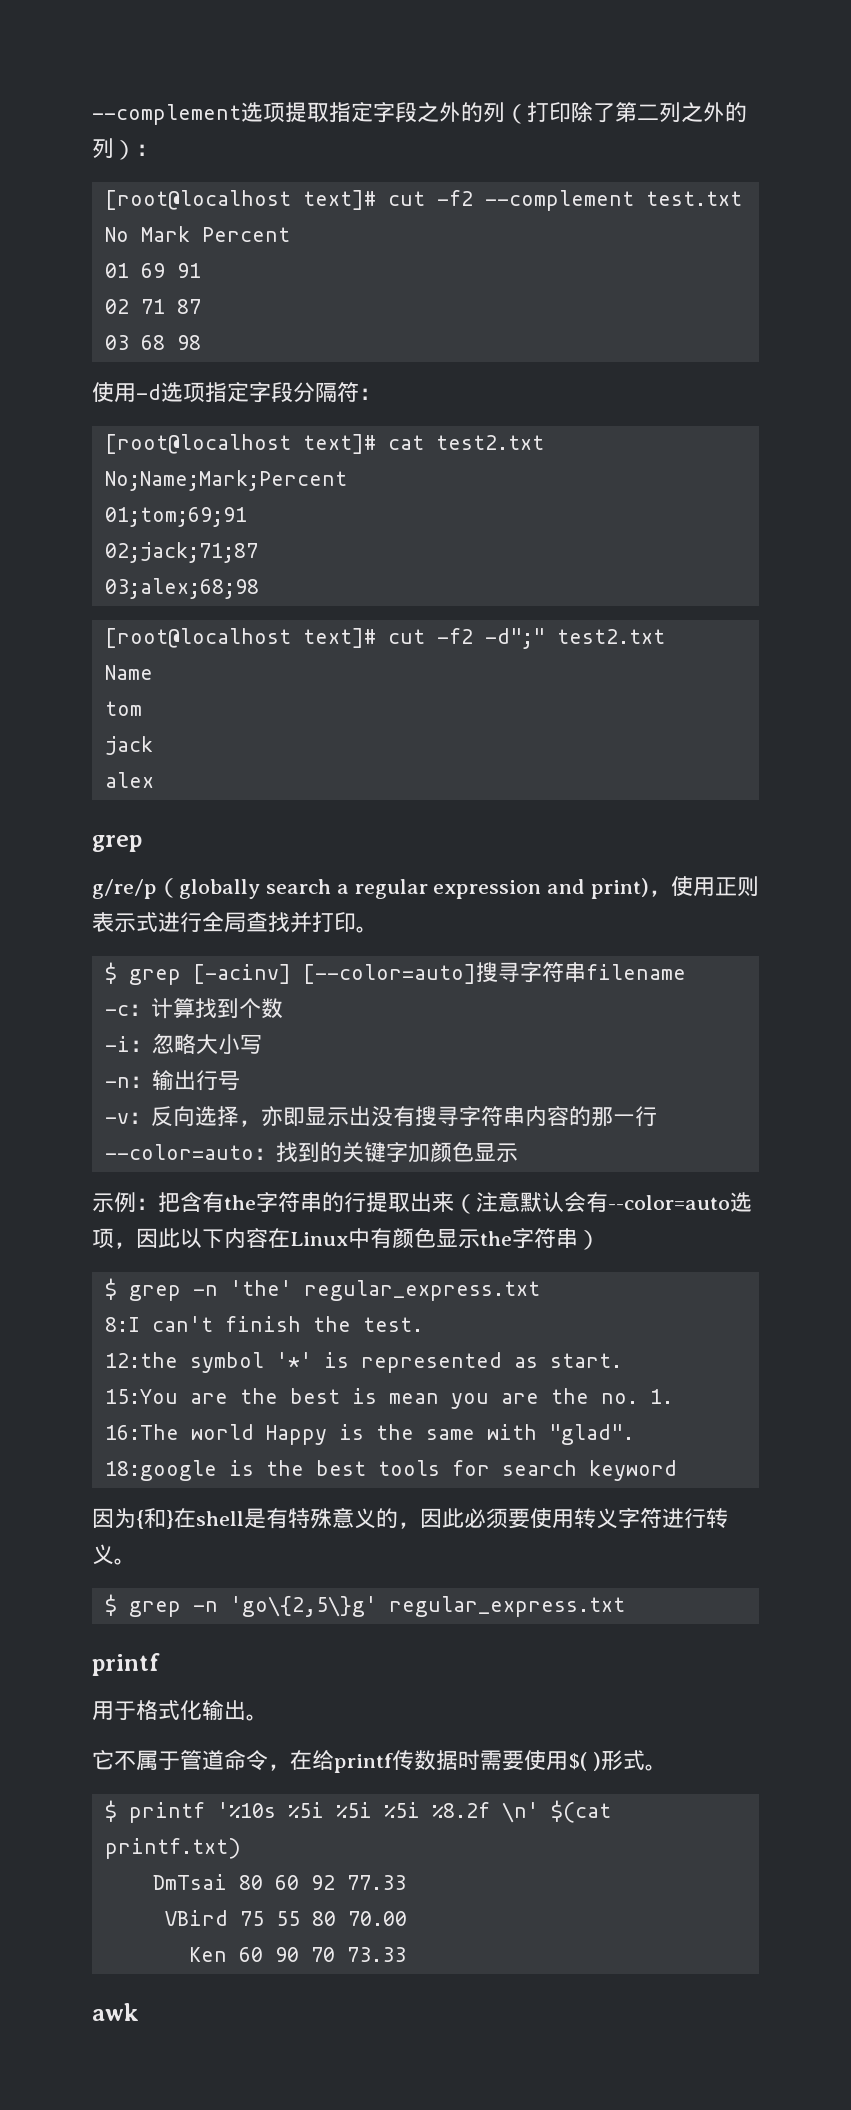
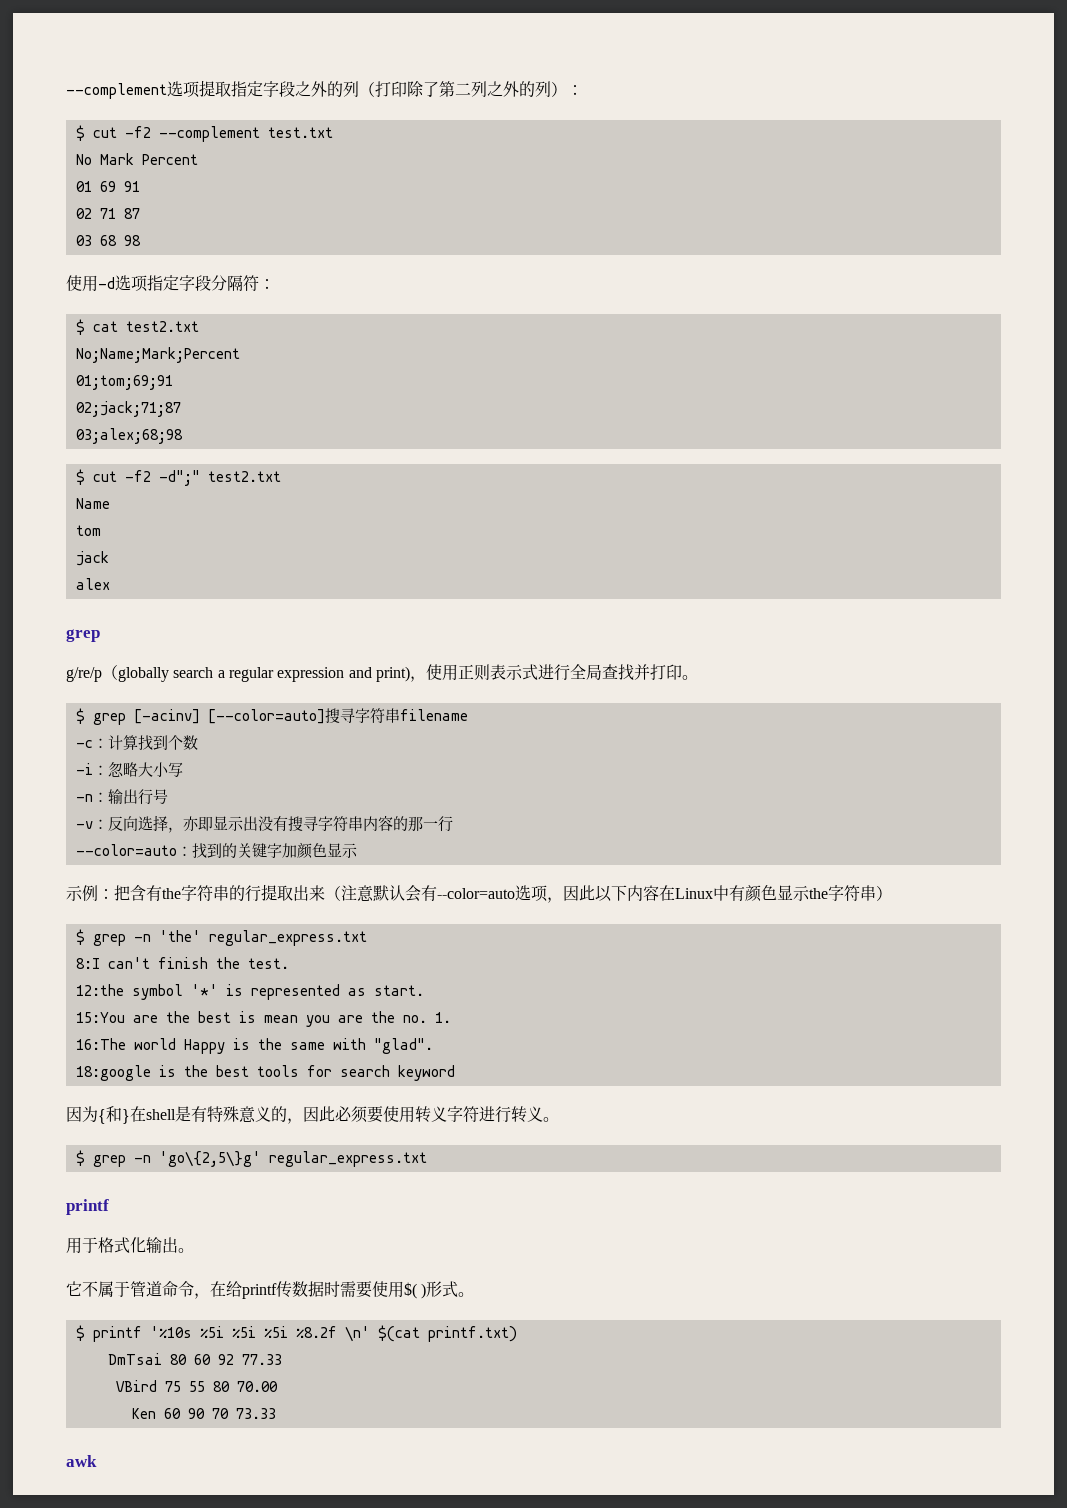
- [root@localhost text]# cut -f2 --complement test.txt
+ $ cut -f2 --complement test.txt
- [root@localhost text]# cat test2.txt
+ $ cat test2.txt
- [root@localhost text]# cut -f2 -d";" test2.txt
+ $ cut -f2 -d";" test2.txt

